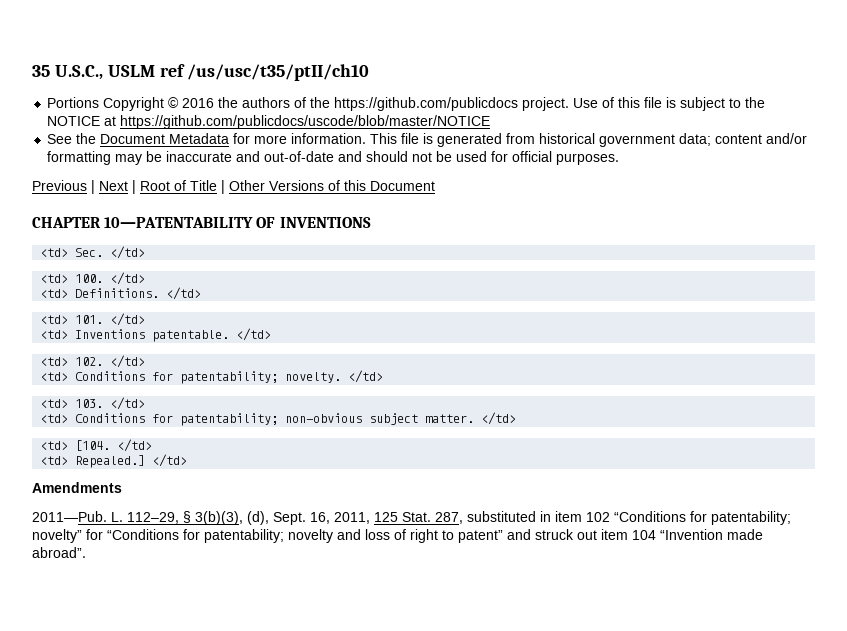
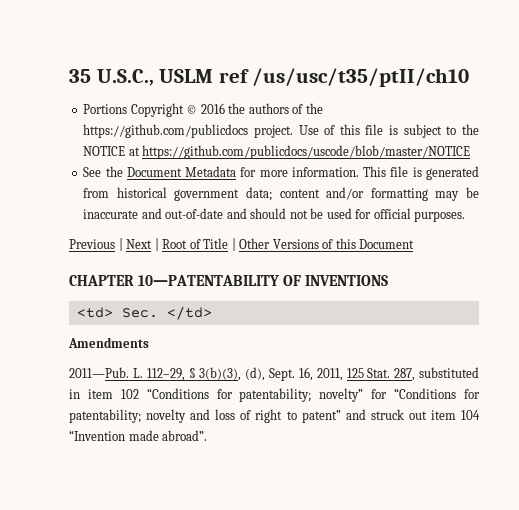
- <td> 100. </td>
- <td> Definitions. </td>
- <td> 101. </td>
- <td> Inventions patentable. </td>
- <td> 102. </td>
- <td> Conditions for patentability; novelty. </td>
- <td> 103. </td>
- <td> Conditions for patentability; non-obvious subject matter. </td>
- <td> [104. </td>
- <td> Repealed.] </td>

